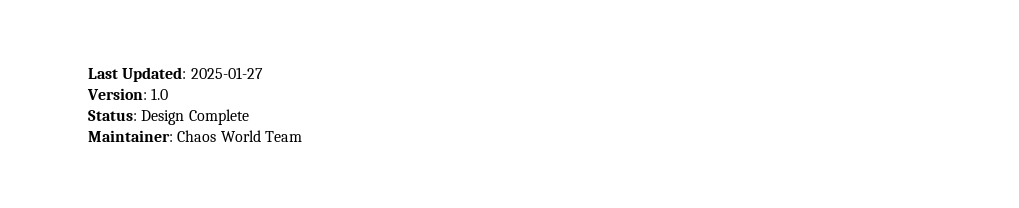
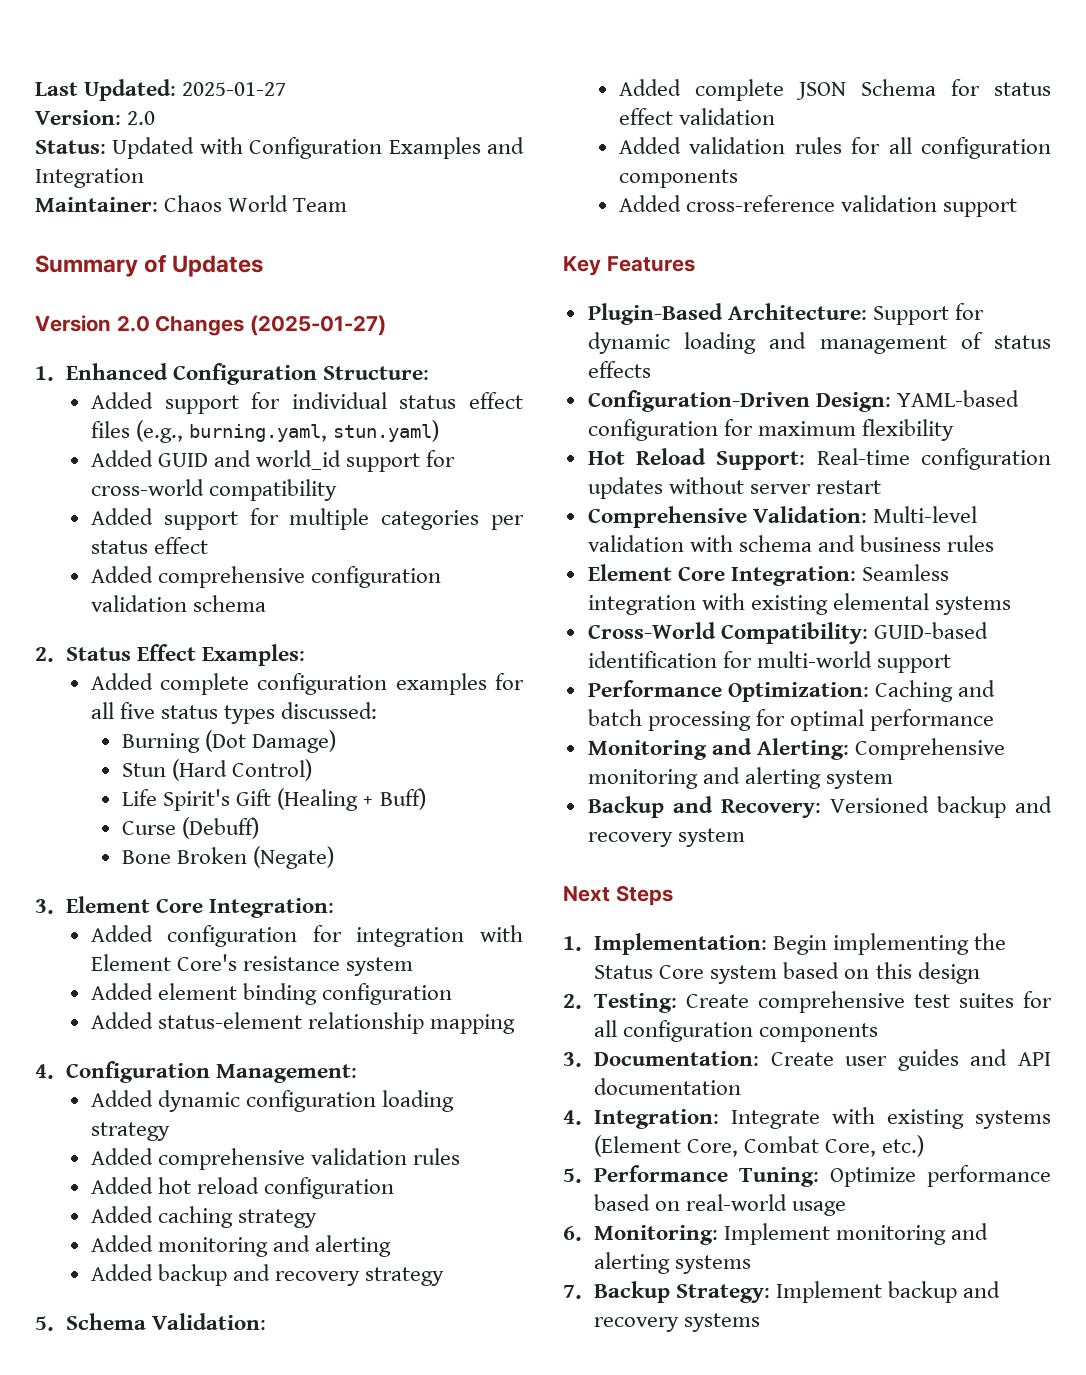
- Version: 1.0
+ Version: 2.0
- Status: Design Complete
+ Status: Updated with Configuration Examples and Integration
  Maintainer: Chaos World Team
+ Summary of Updates
+ Version 2.0 Changes (2025-01-27)
+ 1. Enhanced Configuration Structure:
+ Added support for individual status effect files (e.g., burning.yaml, stun.yaml)
+ Added GUID and world_id support for cross-world compatibility
+ Added support for multiple categories per status effect
+ Added comprehensive configuration validation schema
+ 2. Status Effect Examples:
+ Added complete configuration examples for all five status types discussed:
+ Burning (Dot Damage)
+ Stun (Hard Control)
+ Life Spirit's Gift (Healing + Buff)
+ Curse (Debuff)
+ Bone Broken (Negate)
+ 3. Element Core Integration:
+ Added configuration for integration with Element Core's resistance system
+ Added element binding configuration
+ Added status-element relationship mapping
+ 4. Configuration Management:
+ Added dynamic configuration loading strategy
+ Added comprehensive validation rules
+ Added hot reload configuration
+ Added caching strategy
+ Added monitoring and alerting
+ Added backup and recovery strategy
+ 5. Schema Validation:
+ Added complete JSON Schema for status effect validation
+ Added validation rules for all configuration components
+ Added cross-reference validation support
+ Key Features
+ Plugin-Based Architecture: Support for dynamic loading and management of status effects
+ Configuration-Driven Design: YAML-based configuration for maximum flexibility
+ Hot Reload Support: Real-time configuration updates without server restart
+ Comprehensive Validation: Multi-level validation with schema and business rules
+ Element Core Integration: Seamless integration with existing elemental systems
+ Cross-World Compatibility: GUID-based identification for multi-world support
+ Performance Optimization: Caching and batch processing for optimal performance
+ Monitoring and Alerting: Comprehensive monitoring and alerting system
+ Backup and Recovery: Versioned backup and recovery system
+ Next Steps
+ 1. Implementation: Begin implementing the Status Core system based on this design
+ 2. Testing: Create comprehensive test suites for all configuration components
+ 3. Documentation: Create user guides and API documentation
+ 4. Integration: Integrate with existing systems (Element Core, Combat Core, etc.)
+ 5. Performance Tuning: Optimize performance based on real-world usage
+ 6. Monitoring: Implement monitoring and alerting systems
+ 7. Backup Strategy: Implement backup and recovery systems

